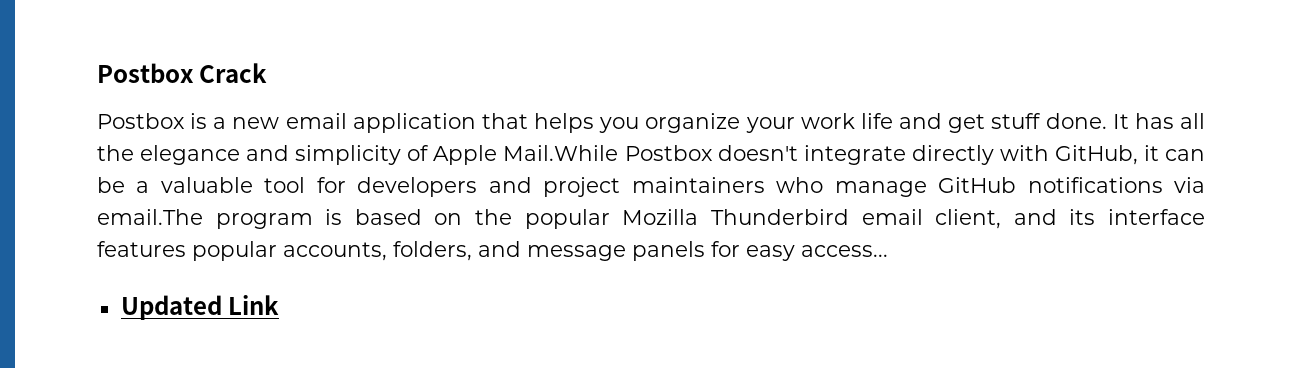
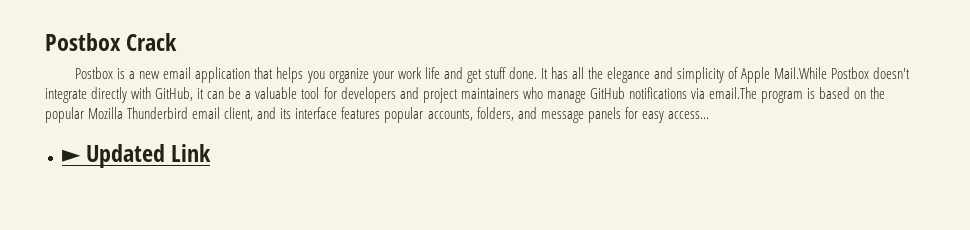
- Updated Link
+ ► Updated Link

